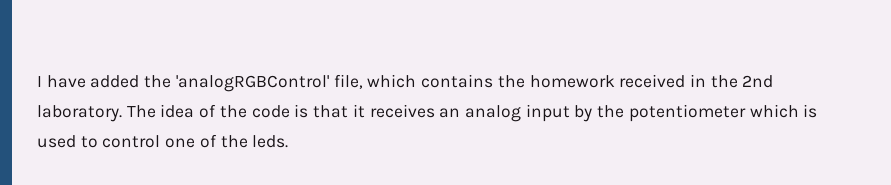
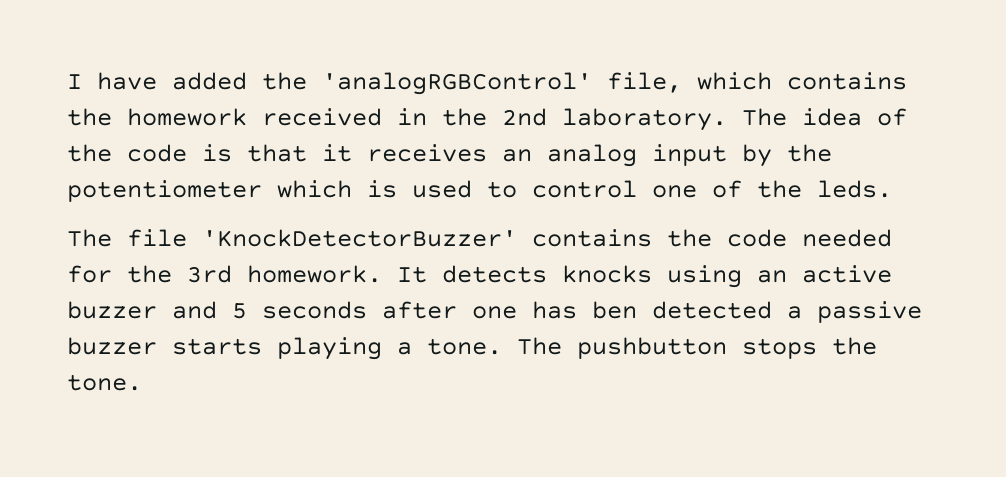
+ The file 'KnockDetectorBuzzer' contains the code needed for the 3rd homework. It detects knocks using an active buzzer and 5 seconds after one has ben detected a passive buzzer starts playing a tone. The pushbutton stops the tone.

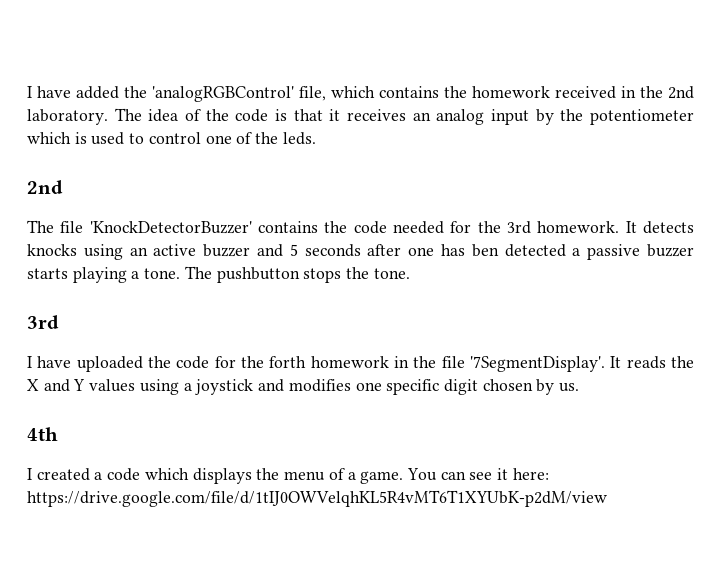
  The idea of the code is that it receives an analog input by the potentiometer which is used to control one of the leds.
+ 2nd
  The pushbutton stops the tone.
+ 3rd
+ I have uploaded the code for the forth homework in the file '7SegmentDisplay'. It reads the X and Y values using a joystick and modifies one specific digit chosen by us.
+ 4th
+ I created a code which displays the menu of a game. You can see it here: https://drive.google.com/file/d/1tIJ0OWVelqhKL5R4vMT6T1XYUbK-p2dM/view

